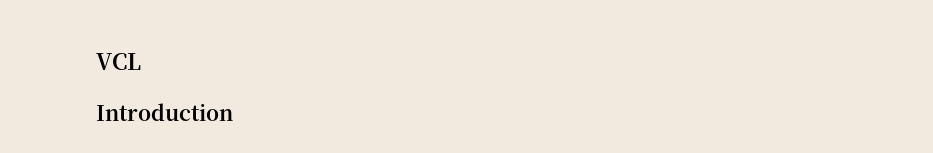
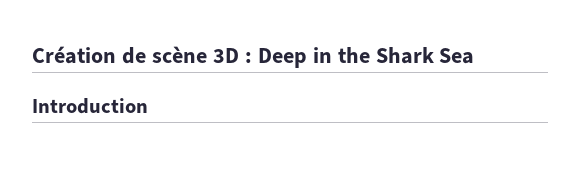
- VCL
+ Création de scène 3D : Deep in the Shark Sea

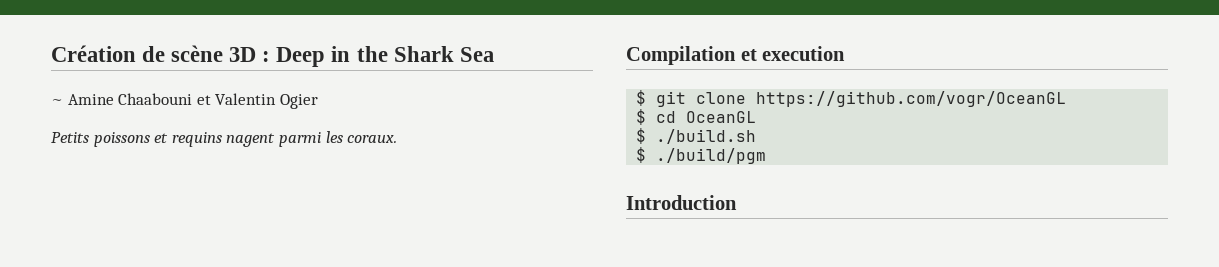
+ ~ Amine Chaabouni et Valentin Ogier
+ Petits poissons et requins nagent parmi les coraux.
+ Compilation et execution
+ $ git clone https://github.com/vogr/OceanGL
+ $ cd OceanGL
+ $ ./build.sh
+ $ ./build/pgm

